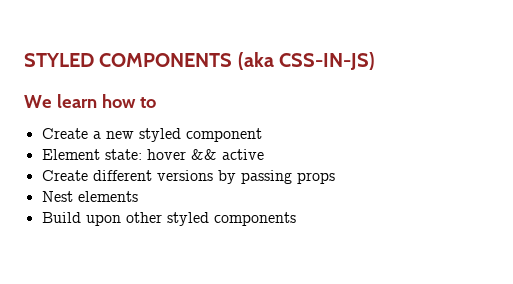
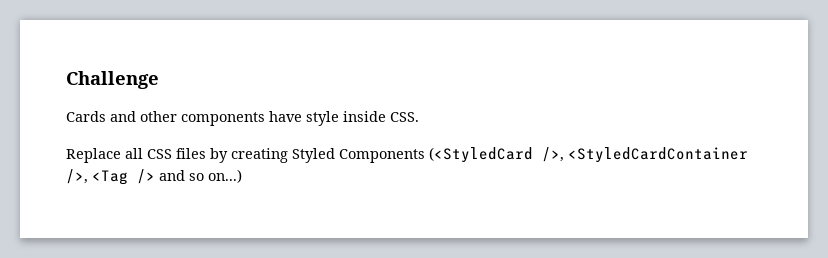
- STYLED COMPONENTS (aka CSS-IN-JS)
- We learn how to
- Create a new styled component
- Element state: hover && active
- Create different versions by passing props
- Nest elements
- Build upon other styled components
+ Challenge
+ Cards and other components have style inside CSS.
+ Replace all CSS files by creating Styled Components (<StyledCard />, <StyledCardContainer />, <Tag /> and so on...)

